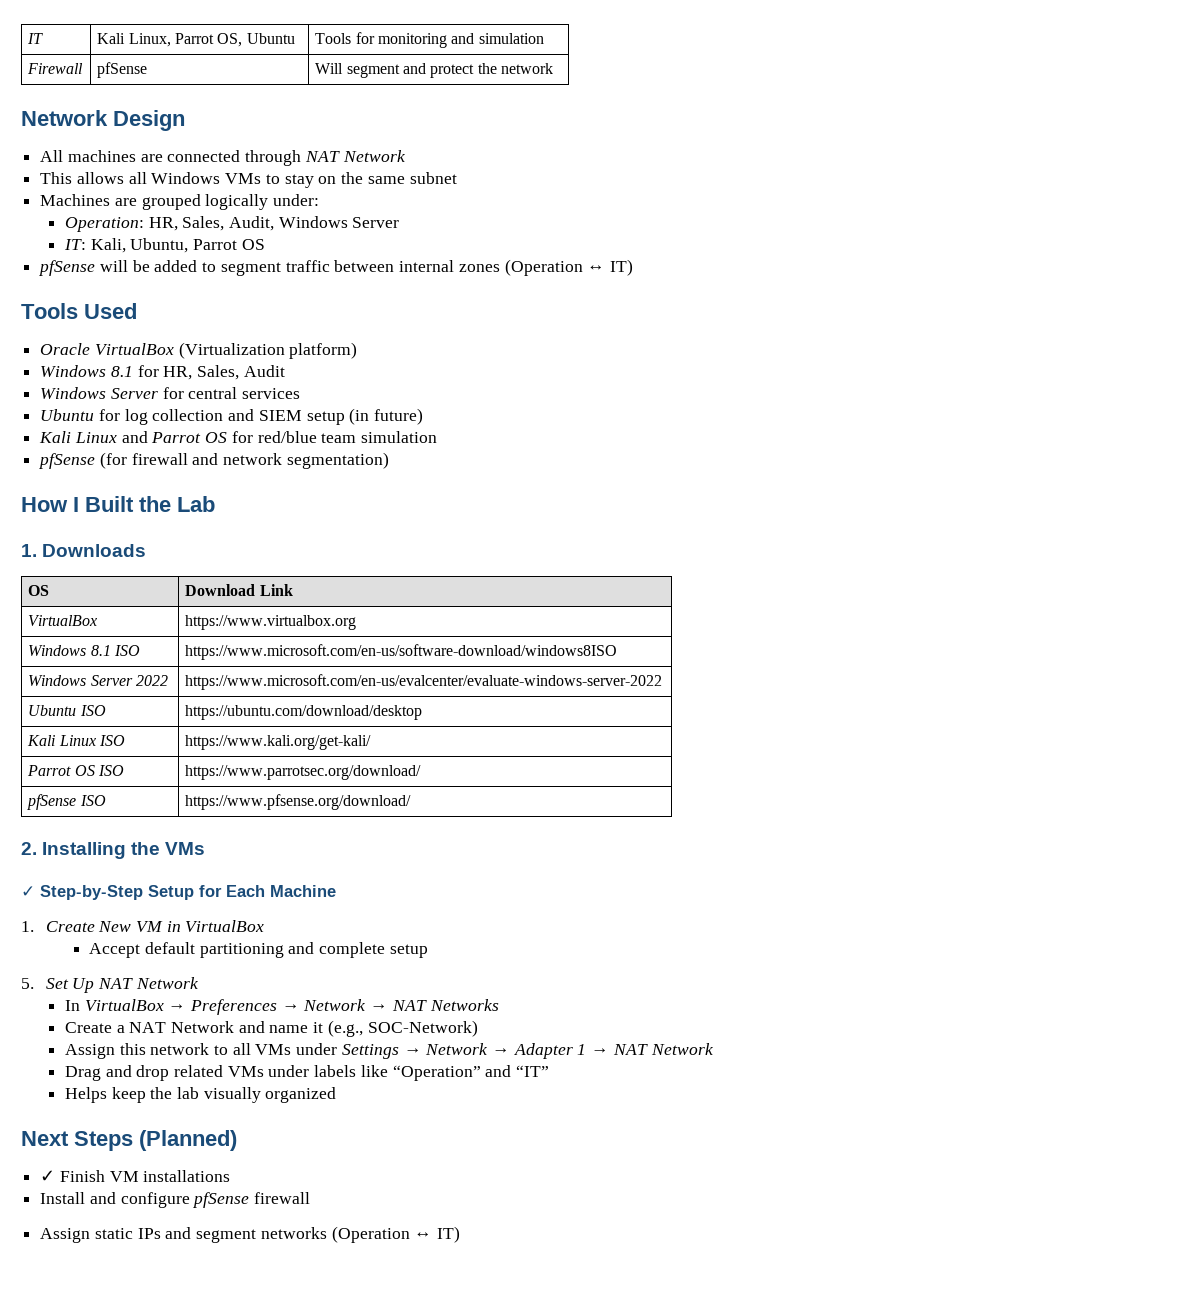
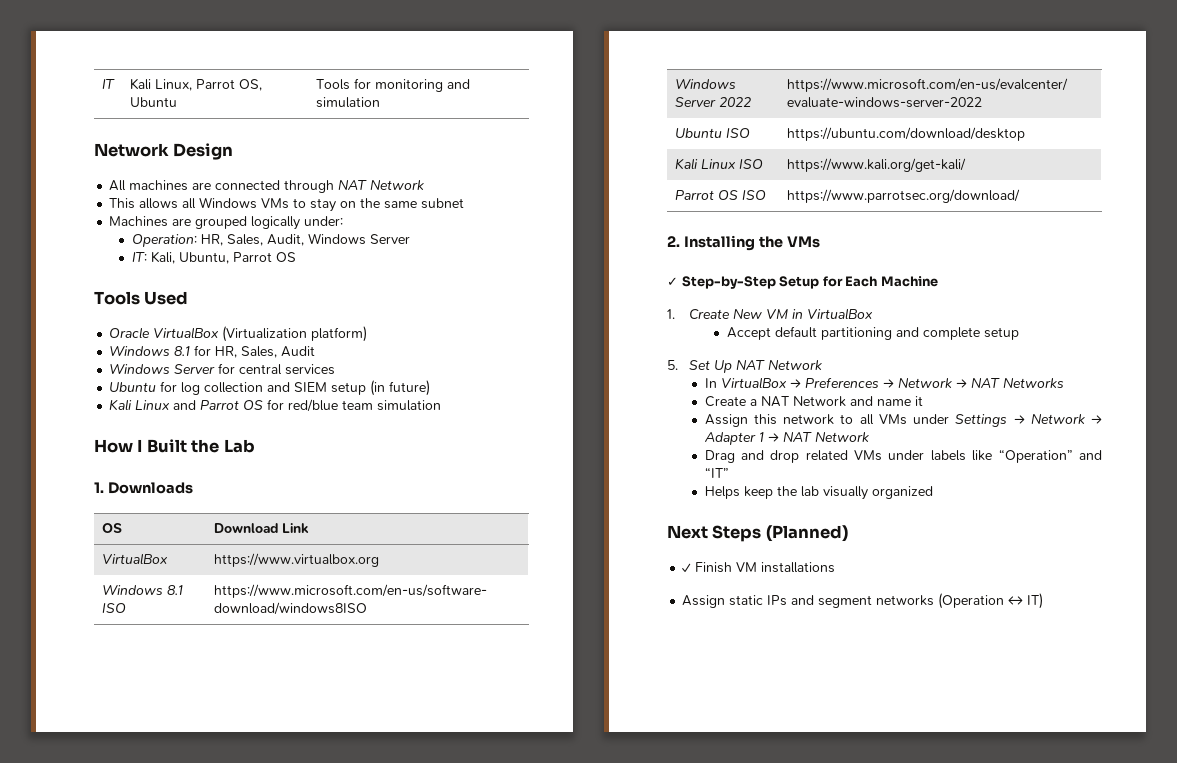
- Firewall | pfSense | Will segment and protect the network
- pfSense will be added to segment traffic between internal zones (Operation ↔ IT)
- pfSense (for firewall and network segmentation)
- pfSense ISO | https://www.pfsense.org/download/
- Create a NAT Network and name it (e.g., SOC-Network)
+ Create a NAT Network and name it
- Install and configure pfSense firewall

